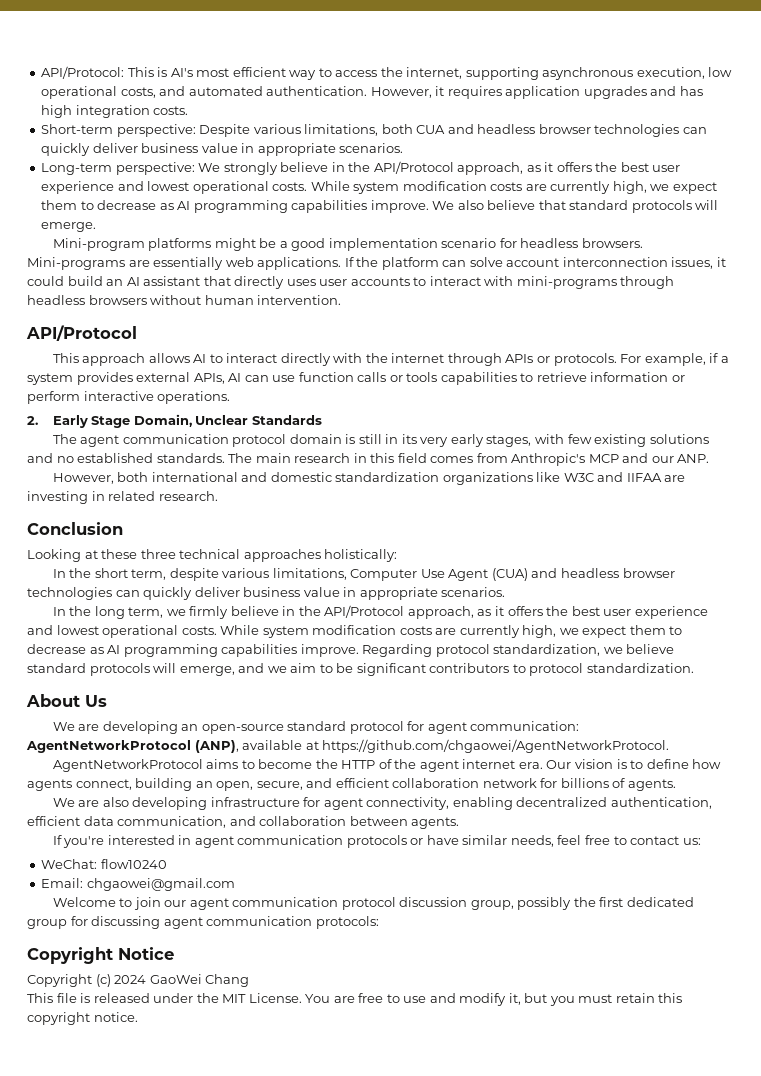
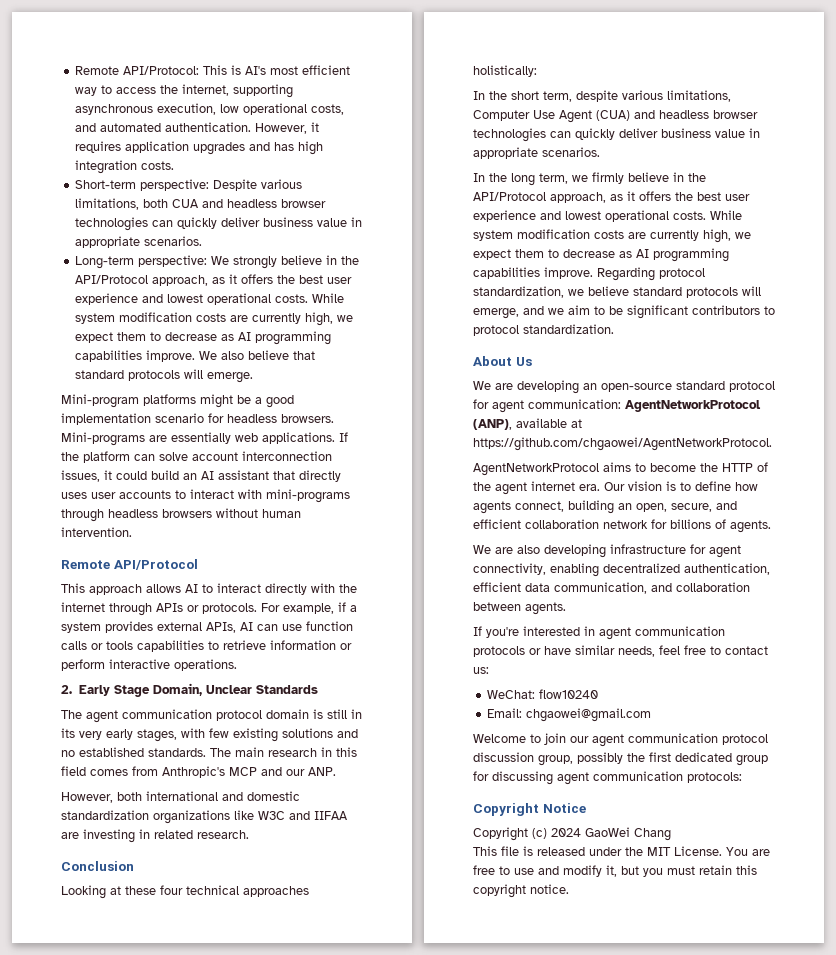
- API/Protocol: This is AI's most efficient way to access the internet, supporting asynchronous execution, low operational costs, and automated authentication.
+ Remote API/Protocol: This is AI's most efficient way to access the internet, supporting asynchronous execution, low operational costs, and automated authentication.
  If the platform can solve account interconnection issues, it could build an AI assistant that directly uses user accounts to interact with mini-programs through headless browsers without human intervention.
- API/Protocol
+ Remote API/Protocol
- Looking at these three technical approaches holistically:
+ Looking at these four technical approaches holistically:

